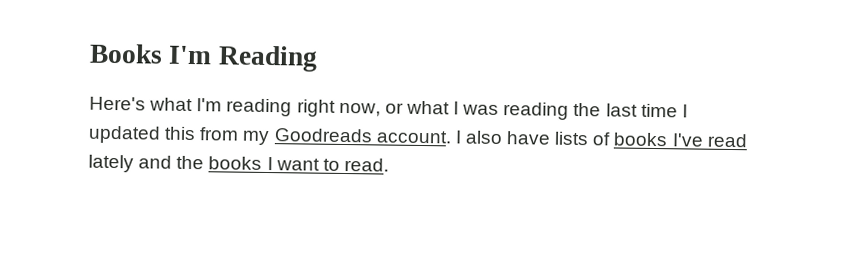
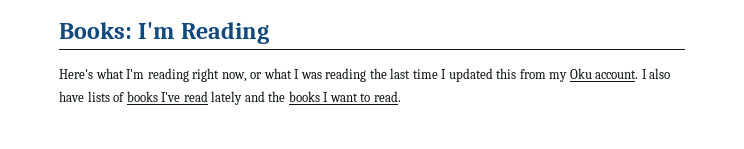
- Books I'm Reading
+ Books: I'm Reading
- Here's what I'm reading right now, or what I was reading the last time I updated this from my Goodreads account.
+ Here's what I'm reading right now, or what I was reading the last time I updated this from my Oku account.

